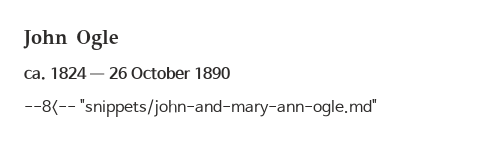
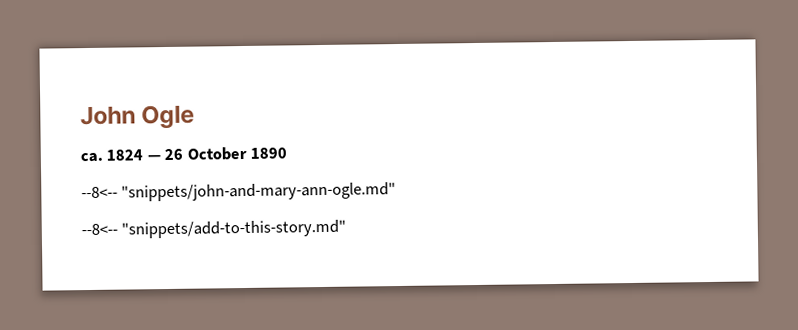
+ --8<-- "snippets/add-to-this-story.md"

